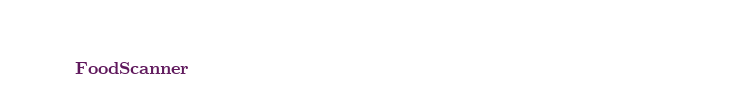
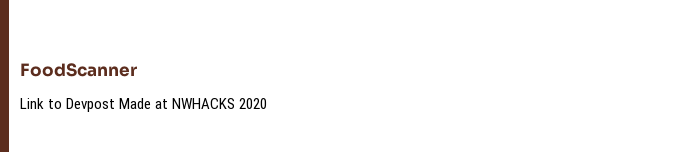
+ Link to Devpost Made at NWHACKS 2020

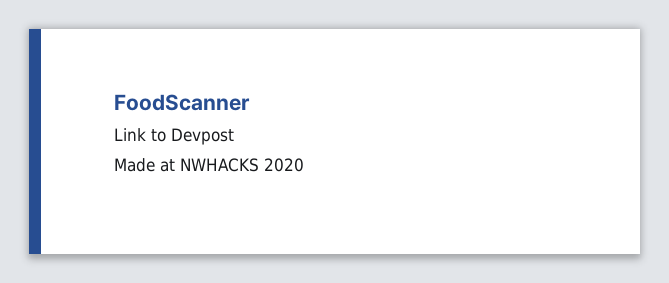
- Link to Devpost Made at NWHACKS 2020
+ Link to Devpost
+ Made at NWHACKS 2020

